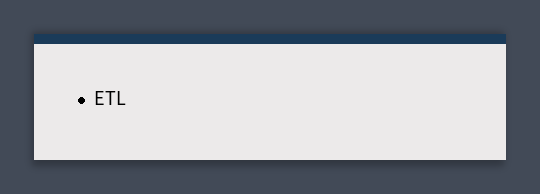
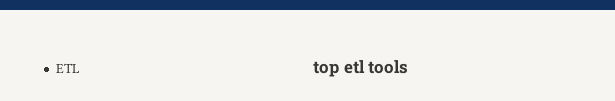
+ top etl tools

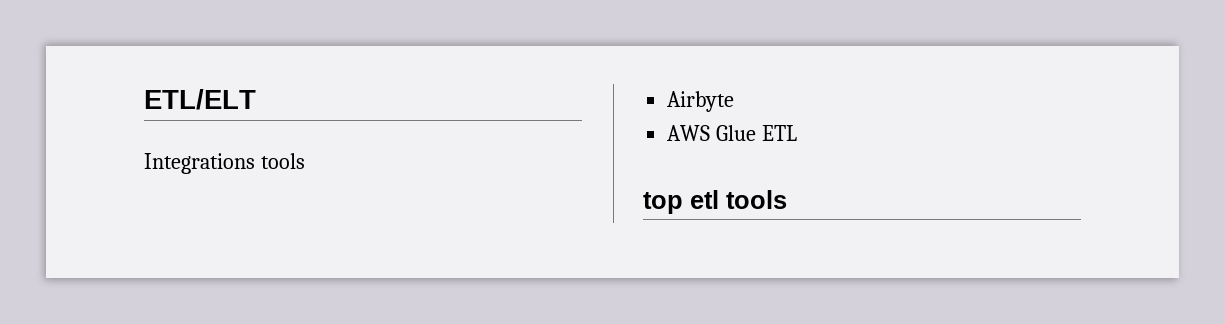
- ETL
+ ETL/ELT
+ Integrations tools
+ Airbyte
+ AWS Glue ETL

